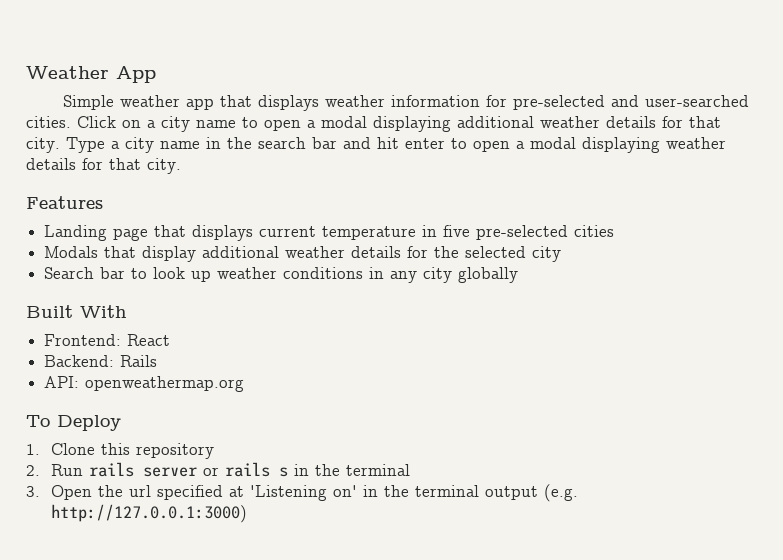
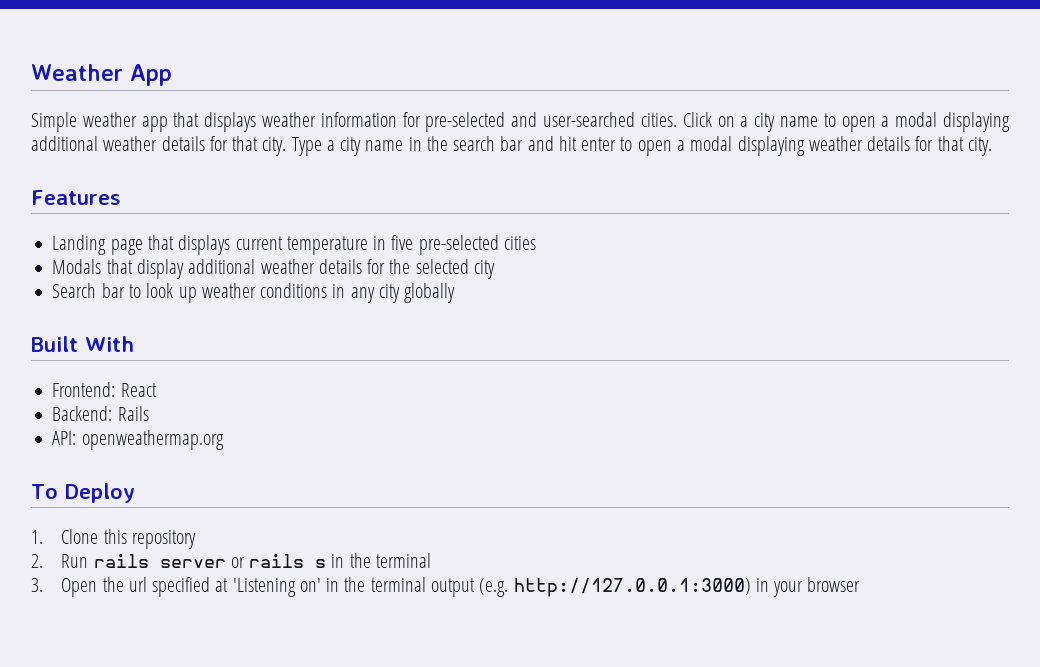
- 3. Open the url specified at 'Listening on' in the terminal output (e.g. http://127.0.0.1:3000)
+ 3. Open the url specified at 'Listening on' in the terminal output (e.g. http://127.0.0.1:3000) in your browser

